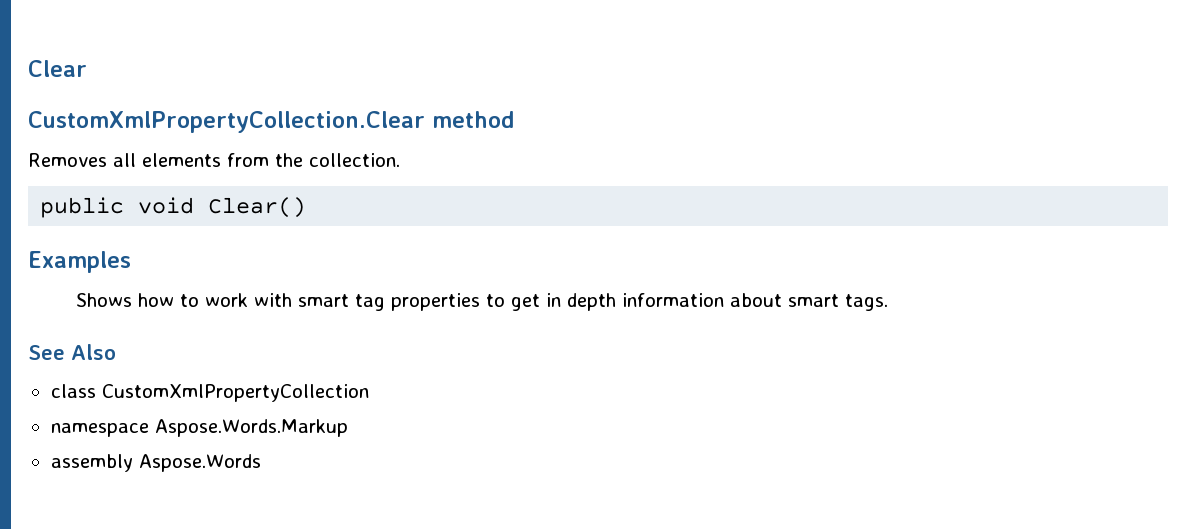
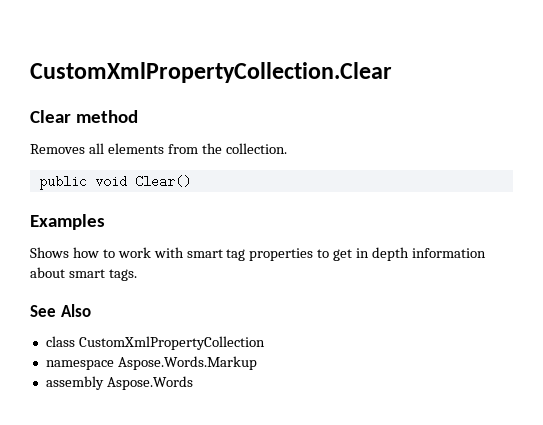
+ CustomXmlPropertyCollection.Clear
- Clear
- CustomXmlPropertyCollection.Clear method
+ Clear method

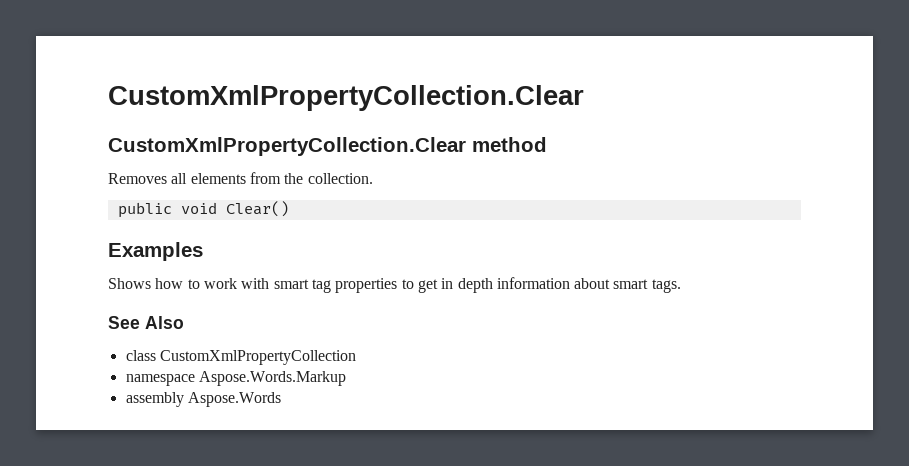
- Clear method
+ CustomXmlPropertyCollection.Clear method

